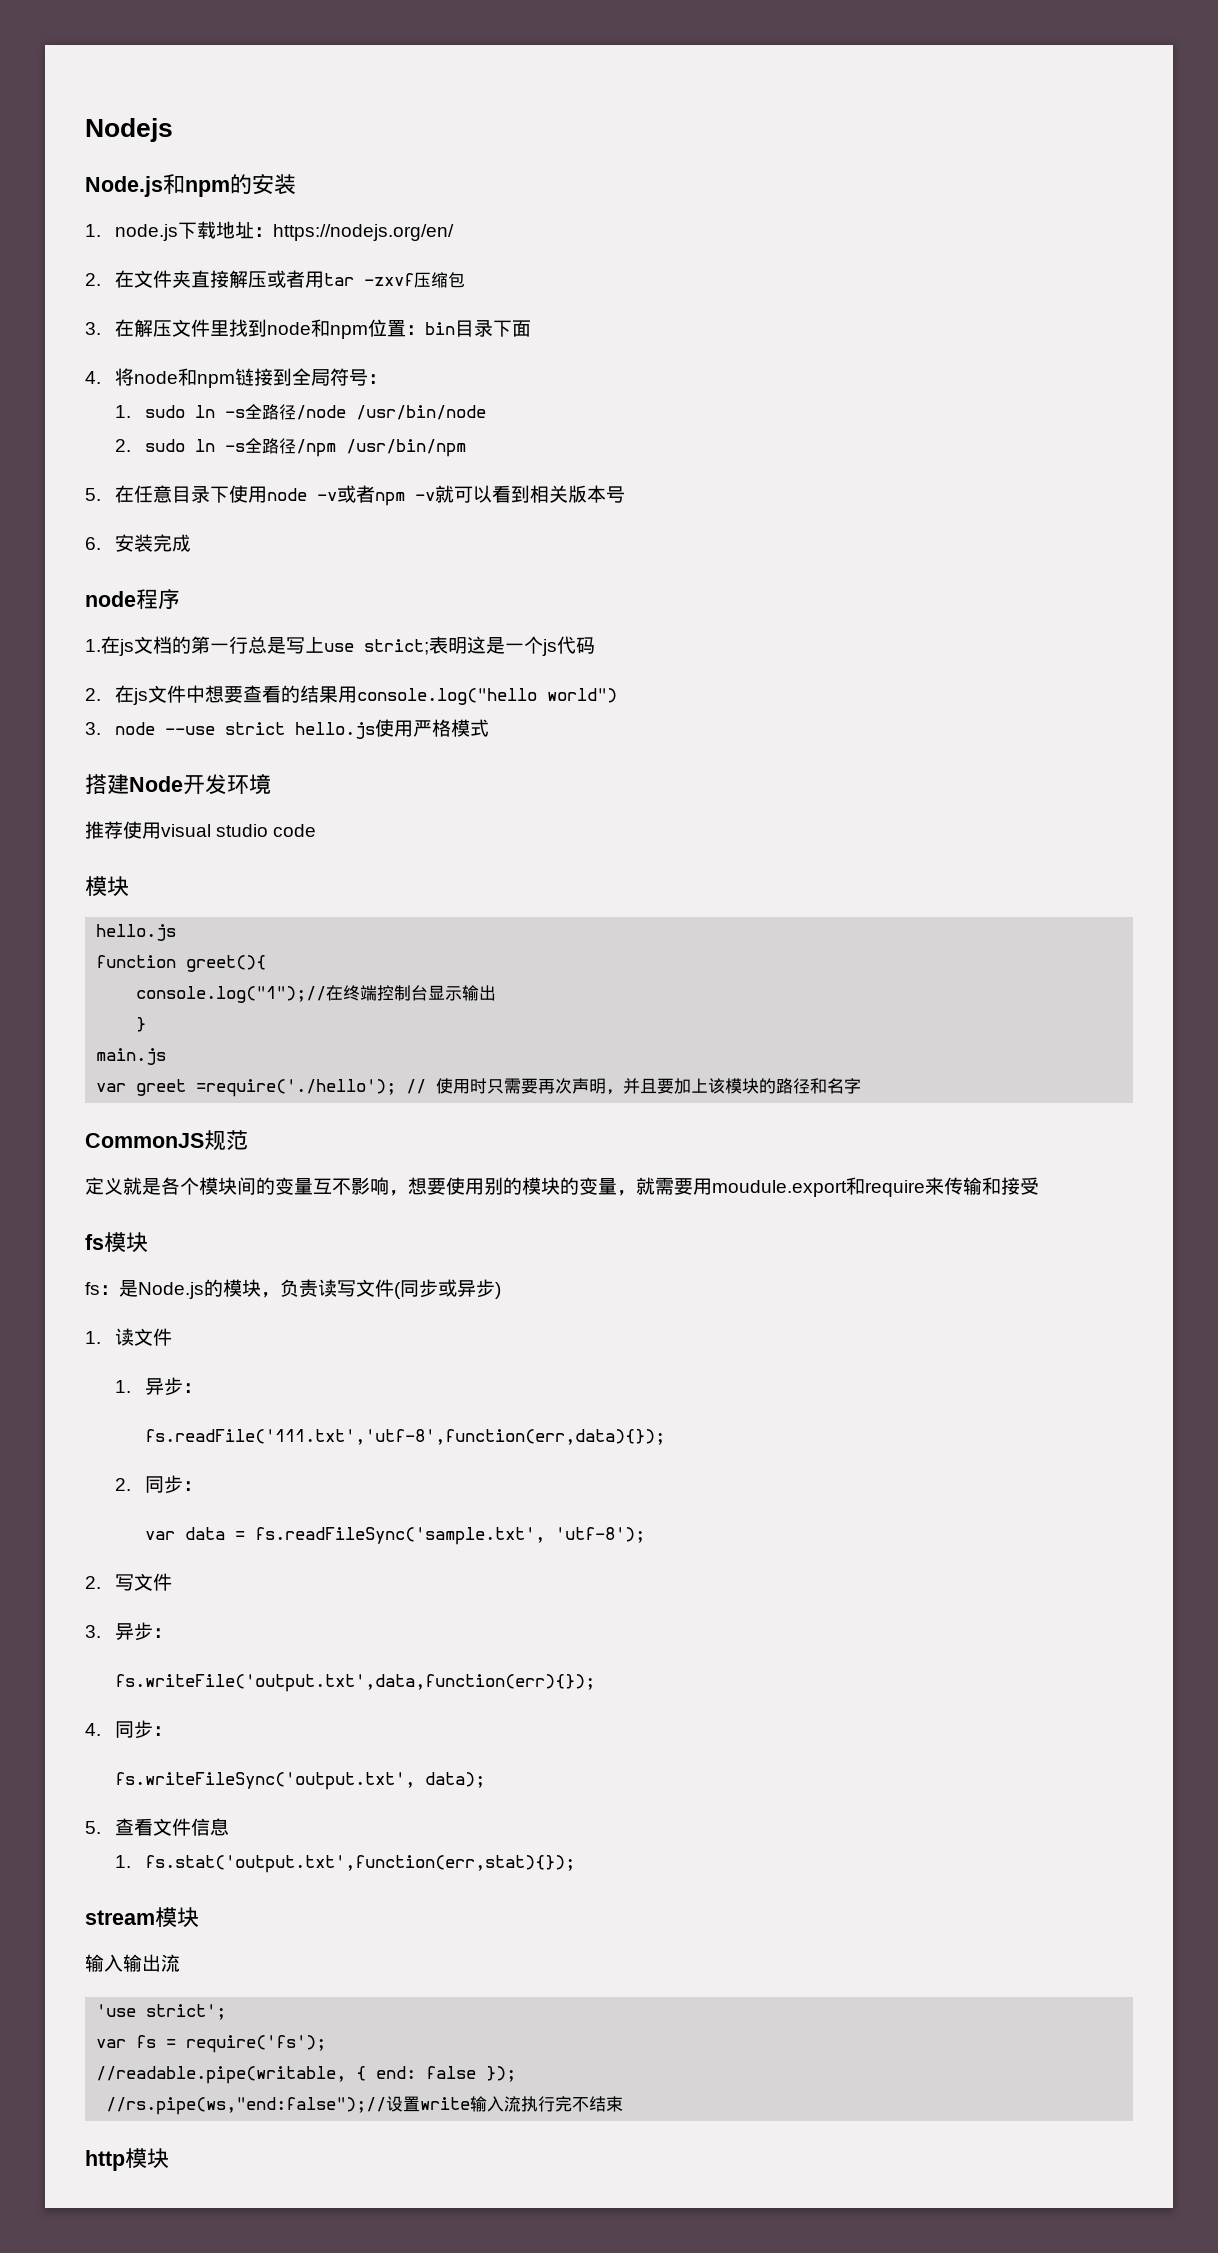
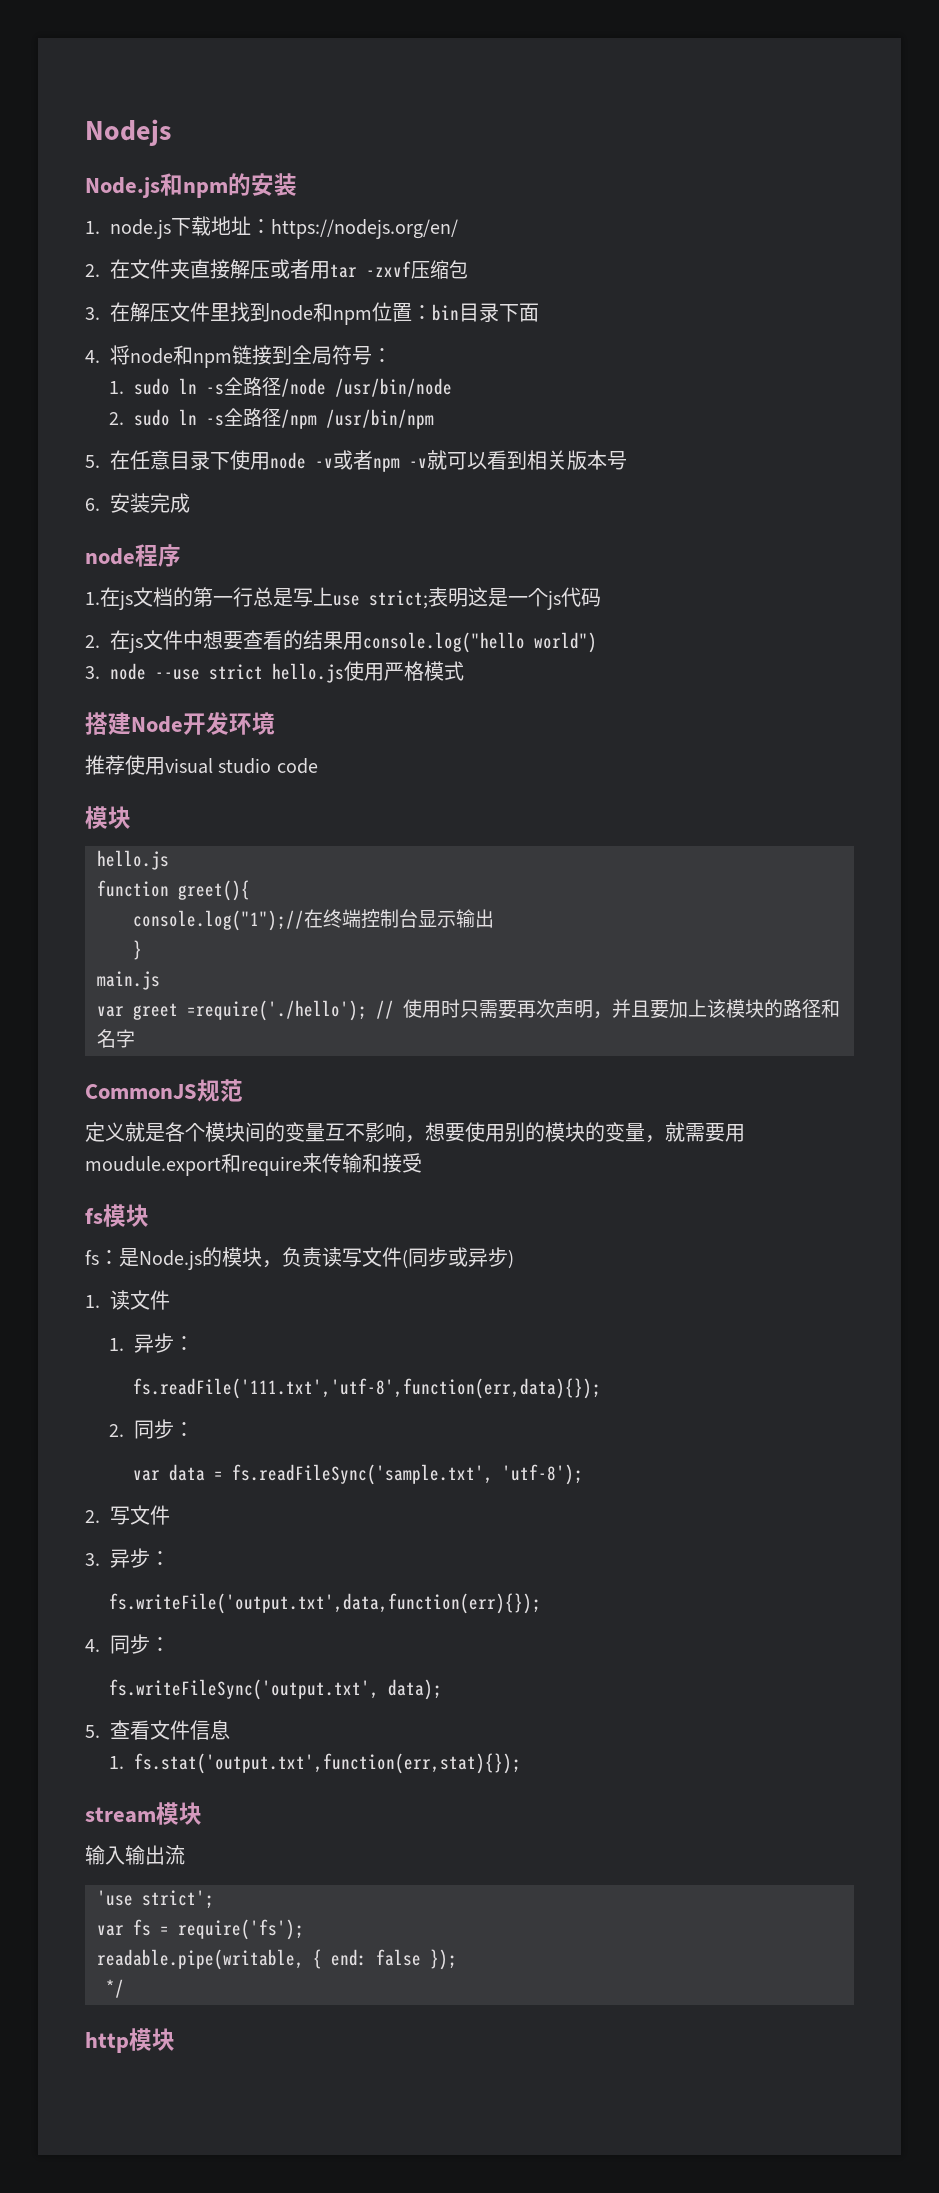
- //readable.pipe(writable, { end: false });
+ readable.pipe(writable, { end: false });
- //rs.pipe(ws,"end:false");//设置write输入流执行完不结束
+ */

